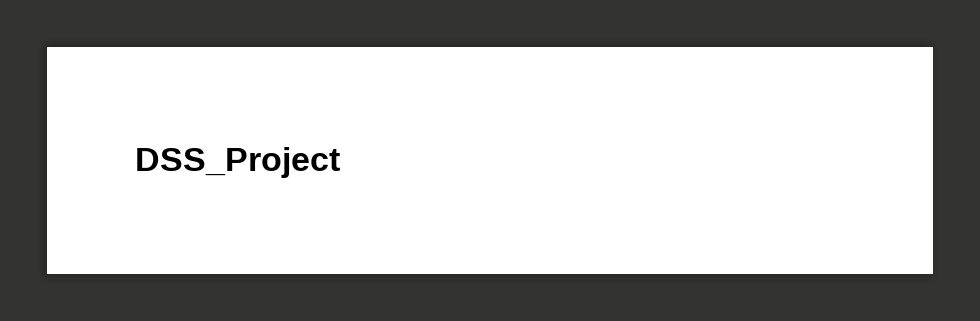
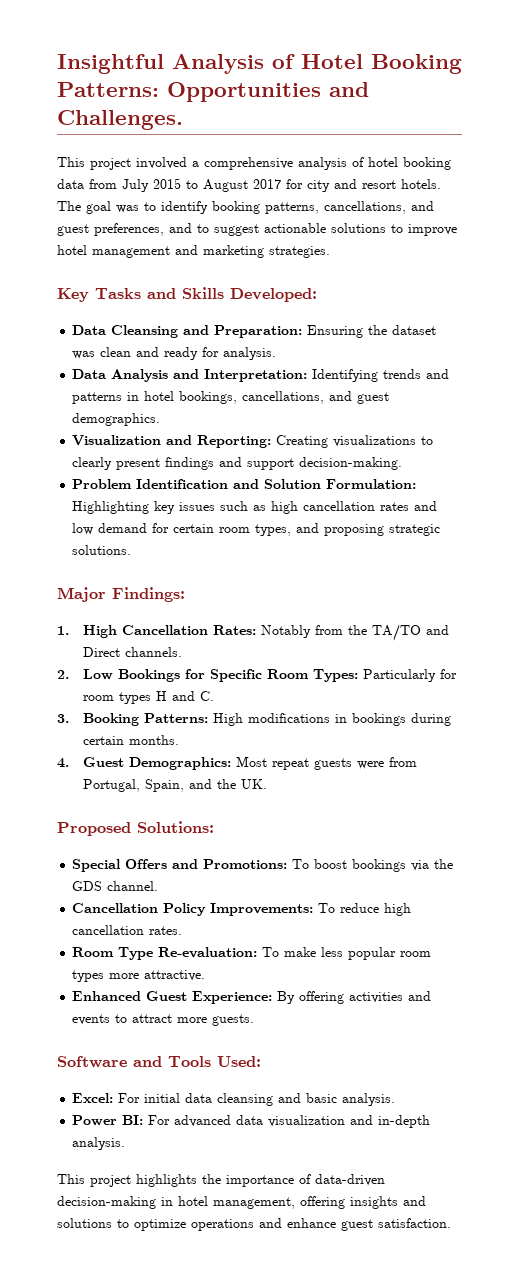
- DSS_Project
+ Insightful Analysis of Hotel Booking Patterns: Opportunities and Challenges.
+ This project involved a comprehensive analysis of hotel booking data from July 2015 to August 2017 for city and resort hotels. The goal was to identify booking patterns, cancellations, and guest preferences, and to suggest actionable solutions to improve hotel management and marketing strategies.
+ Key Tasks and Skills Developed:
+ Data Cleansing and Preparation: Ensuring the dataset was clean and ready for analysis.
+ Data Analysis and Interpretation: Identifying trends and patterns in hotel bookings, cancellations, and guest demographics.
+ Visualization and Reporting: Creating visualizations to clearly present findings and support decision-making.
+ Problem Identification and Solution Formulation: Highlighting key issues such as high cancellation rates and low demand for certain room types, and proposing strategic solutions.
+ Major Findings:
+ 1. High Cancellation Rates: Notably from the TA/TO and Direct channels.
+ 2. Low Bookings for Specific Room Types: Particularly for room types H and C.
+ 3. Booking Patterns: High modifications in bookings during certain months.
+ 4. Guest Demographics: Most repeat guests were from Portugal, Spain, and the UK.
+ Proposed Solutions:
+ Special Offers and Promotions: To boost bookings via the GDS channel.
+ Cancellation Policy Improvements: To reduce high cancellation rates.
+ Room Type Re-evaluation: To make less popular room types more attractive.
+ Enhanced Guest Experience: By offering activities and events to attract more guests.
+ Software and Tools Used:
+ Excel: For initial data cleansing and basic analysis.
+ Power BI: For advanced data visualization and in-depth analysis.
+ This project highlights the importance of data-driven decision-making in hotel management, offering insights and solutions to optimize operations and enhance guest satisfaction.

